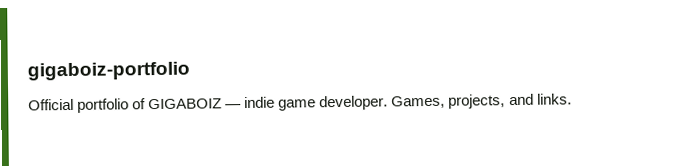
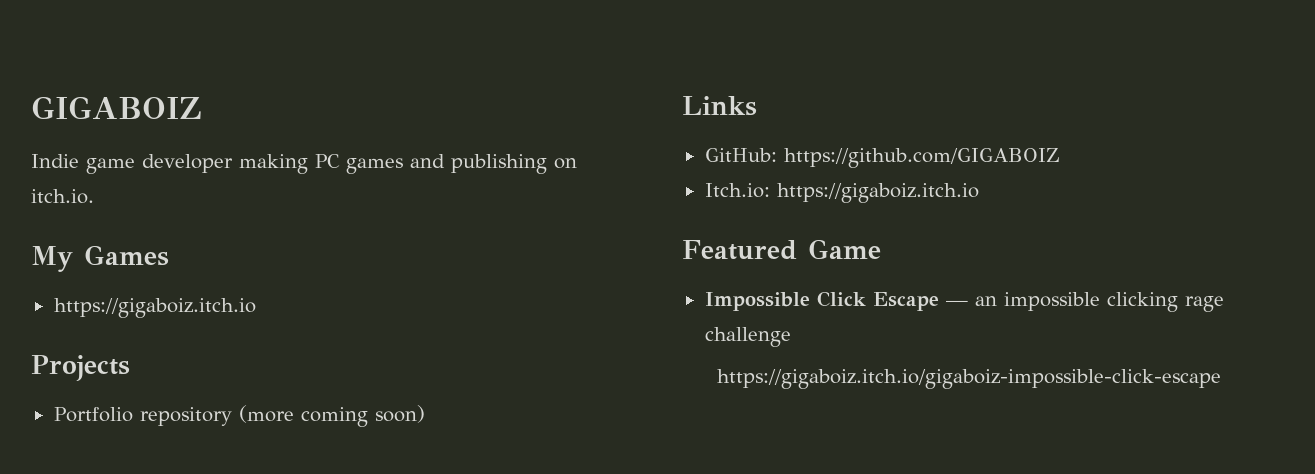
- gigaboiz-portfolio
- Official portfolio of GIGABOIZ — indie game developer. Games, projects, and links.
+ GIGABOIZ
+ Indie game developer making PC games and publishing on itch.io.
+ My Games
+ https://gigaboiz.itch.io
+ Projects
+ Portfolio repository (more coming soon)
+ Links
+ GitHub: https://github.com/GIGABOIZ
+ Itch.io: https://gigaboiz.itch.io
+ Featured Game
+ Impossible Click Escape — an impossible clicking rage challenge
+ https://gigaboiz.itch.io/gigaboiz-impossible-click-escape

